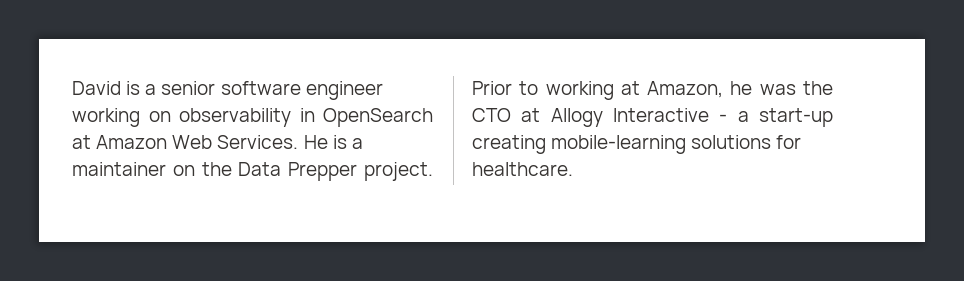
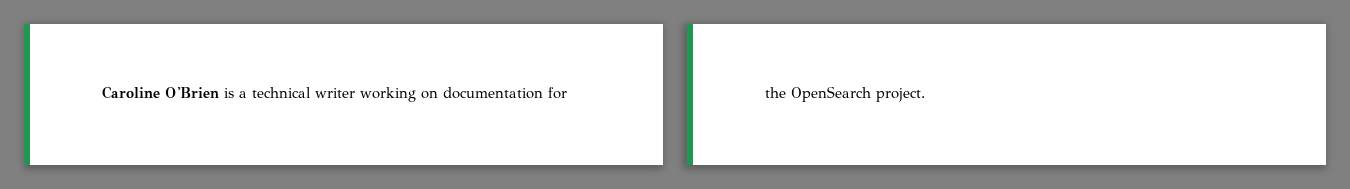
- David is a senior software engineer working on observability in OpenSearch at Amazon Web Services. He is a maintainer on the Data Prepper project. Prior to working at Amazon, he was the CTO at Allogy Interactive - a start-up creating mobile-learning solutions for healthcare.
+ Caroline O'Brien is a technical writer working on documentation for the OpenSearch project.

